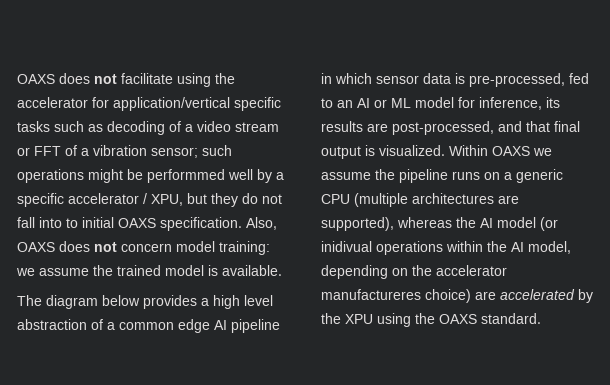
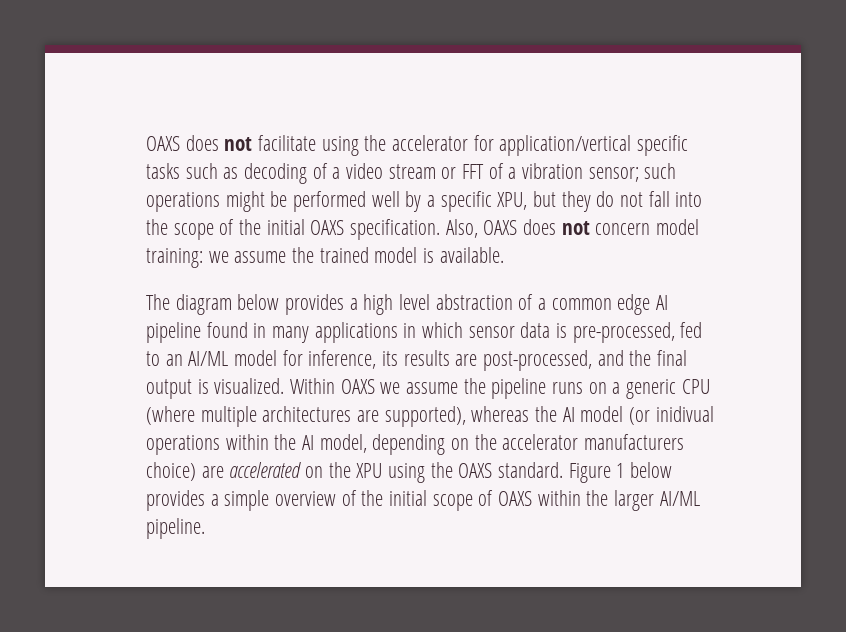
- OAXS does not facilitate using the accelerator for application/vertical specific tasks such as decoding of a video stream or FFT of a vibration sensor; such operations might be performmed well by a specific accelerator / XPU, but they do not fall into to initial OAXS specification.
+ OAXS does not facilitate using the accelerator for application/vertical specific tasks such as decoding of a video stream or FFT of a vibration sensor; such operations might be performed well by a specific XPU, but they do not fall into the scope of the initial OAXS specification.
- The diagram below provides a high level abstraction of a common edge AI pipeline in which sensor data is pre-processed, fed to an AI or ML model for inference, its results are post-processed, and that final output is visualized.
+ The diagram below provides a high level abstraction of a common edge AI pipeline found in many applications in which sensor data is pre-processed, fed to an AI/ML model for inference, its results are post-processed, and the final output is visualized.
- Within OAXS we assume the pipeline runs on a generic CPU (multiple architectures are supported), whereas the AI model (or inidivual operations within the AI model, depending on the accelerator manufactureres choice) are accelerated by the XPU using the OAXS standard.
+ Within OAXS we assume the pipeline runs on a generic CPU (where multiple architectures are supported), whereas the AI model (or inidivual operations within the AI model, depending on the accelerator manufacturers choice) are accelerated on the XPU using the OAXS standard.
+ Figure 1 below provides a simple overview of the initial scope of OAXS within the larger AI/ML pipeline.

